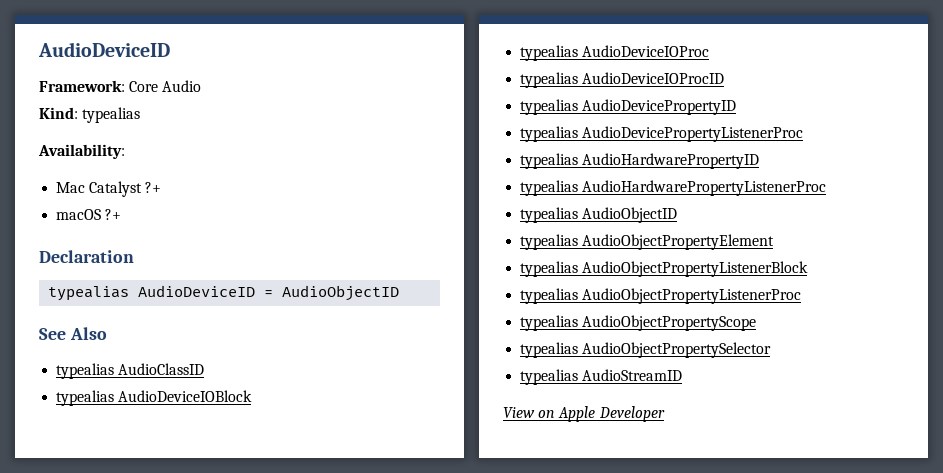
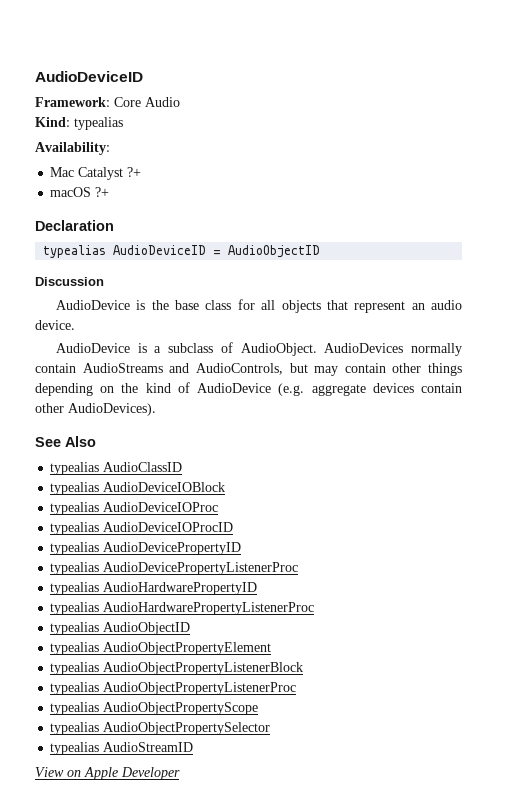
+ Discussion
+ AudioDevice is the base class for all objects that represent an audio device.
+ AudioDevice is a subclass of AudioObject. AudioDevices normally contain AudioStreams and AudioControls, but may contain other things depending on the kind of AudioDevice (e.g. aggregate devices contain other AudioDevices).

